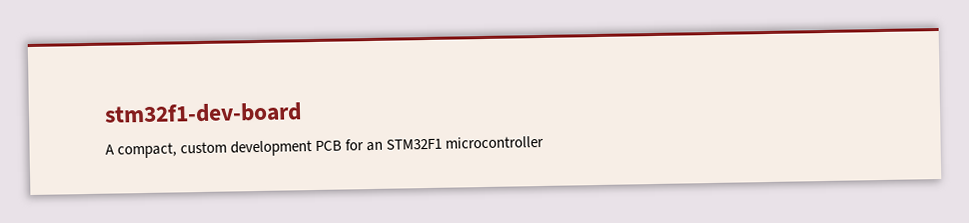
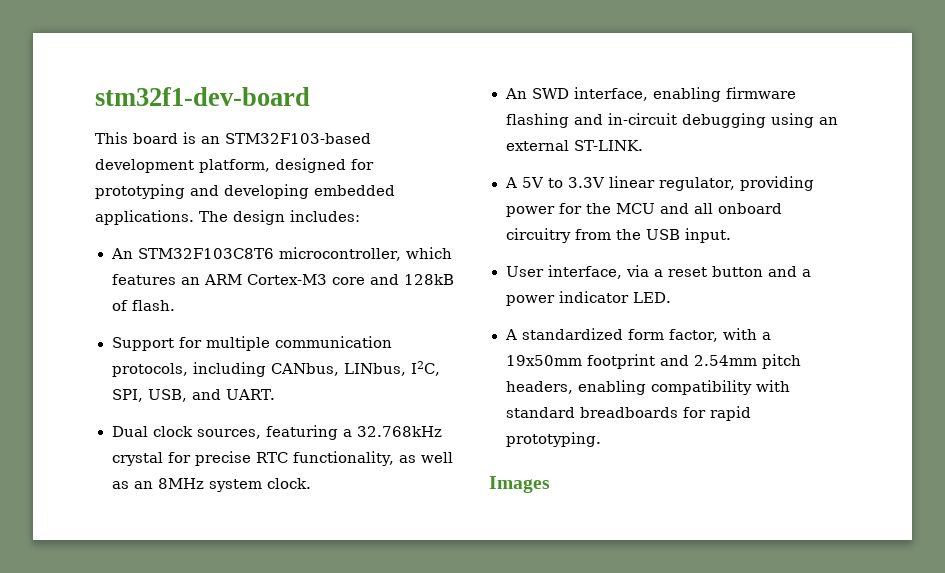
- A compact, custom development PCB for an STM32F1 microcontroller
+ This board is an STM32F103-based development platform, designed for prototyping and developing embedded applications. The design includes:
+ An STM32F103C8T6 microcontroller, which features an ARM Cortex-M3 core and 128kB of flash.
+ Support for multiple communication protocols, including CANbus, LINbus, I2C, SPI, USB, and UART.
+ Dual clock sources, featuring a 32.768kHz crystal for precise RTC functionality, as well as an 8MHz system clock.
+ An SWD interface, enabling firmware flashing and in-circuit debugging using an external ST-LINK.
+ A 5V to 3.3V linear regulator, providing power for the MCU and all onboard circuitry from the USB input.
+ User interface, via a reset button and a power indicator LED.
+ A standardized form factor, with a 19x50mm footprint and 2.54mm pitch headers, enabling compatibility with standard breadboards for rapid prototyping.
+ Images

